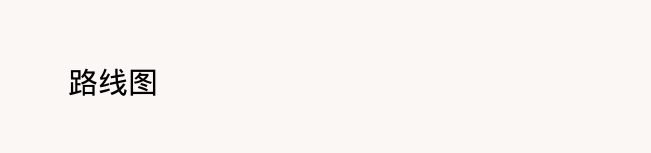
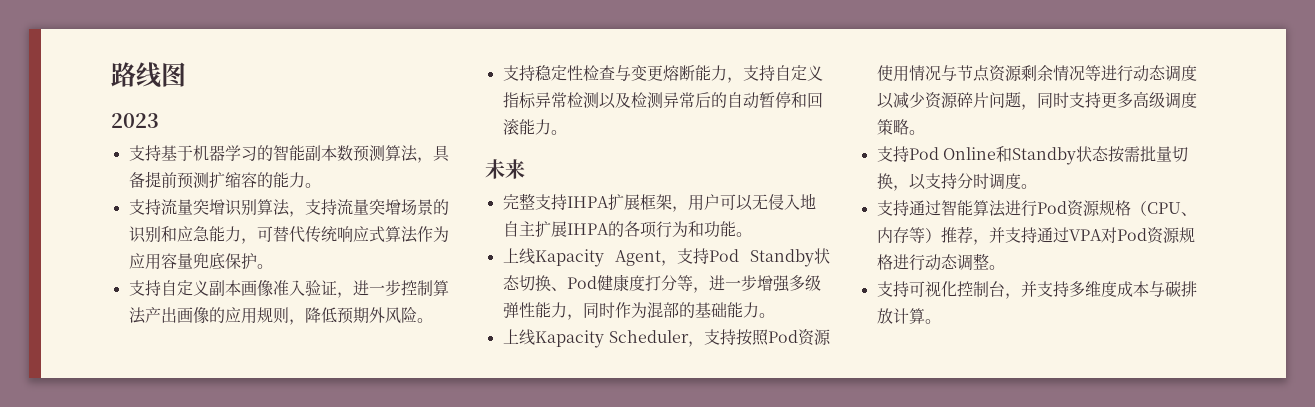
+ 2023
+ 支持基于机器学习的智能副本数预测算法，具备提前预测扩缩容的能力。
+ 支持流量突增识别算法，支持流量突增场景的识别和应急能力，可替代传统响应式算法作为应用容量兜底保护。
+ 支持自定义副本画像准入验证，进一步控制算法产出画像的应用规则，降低预期外风险。
+ 支持稳定性检查与变更熔断能力，支持自定义指标异常检测以及检测异常后的自动暂停和回滚能力。
+ 未来
+ 完整支持IHPA扩展框架，用户可以无侵入地自主扩展IHPA的各项行为和功能。
+ 上线Kapacity Agent，支持Pod Standby状态切换、Pod健康度打分等，进一步增强多级弹性能力，同时作为混部的基础能力。
+ 上线Kapacity Scheduler，支持按照Pod资源使用情况与节点资源剩余情况等进行动态调度以减少资源碎片问题，同时支持更多高级调度策略。
+ 支持Pod Online和Standby状态按需批量切换，以支持分时调度。
+ 支持通过智能算法进行Pod资源规格（CPU、内存等）推荐，并支持通过VPA对Pod资源规格进行动态调整。
+ 支持可视化控制台，并支持多维度成本与碳排放计算。

